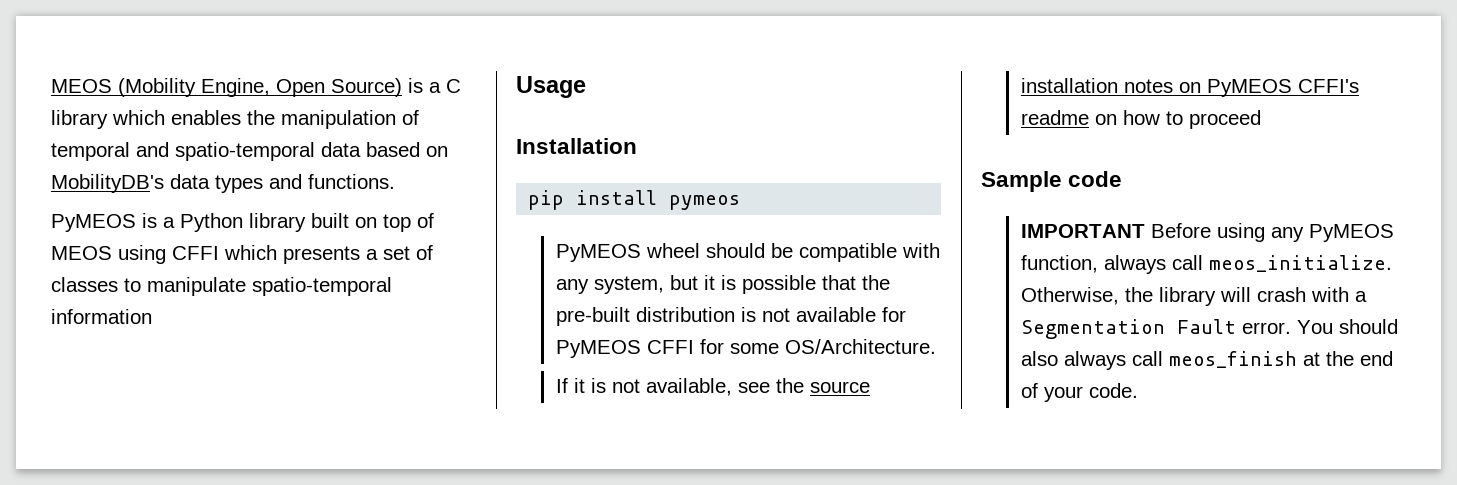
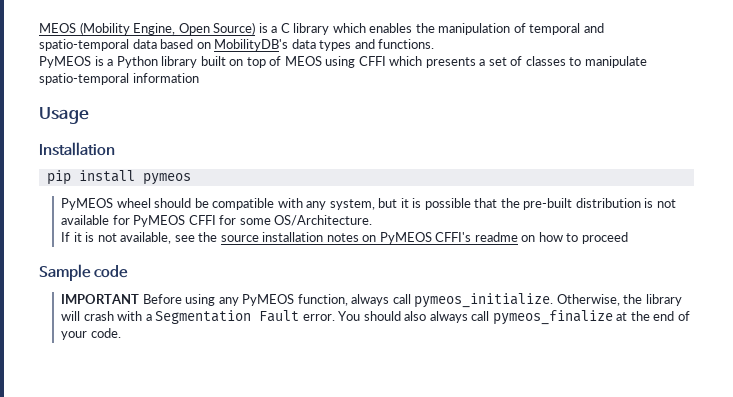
- IMPORTANT Before using any PyMEOS function, always call meos_initialize.
+ IMPORTANT Before using any PyMEOS function, always call pymeos_initialize.
- You should also always call meos_finish at the end of your code.
+ You should also always call pymeos_finalize at the end of your code.

